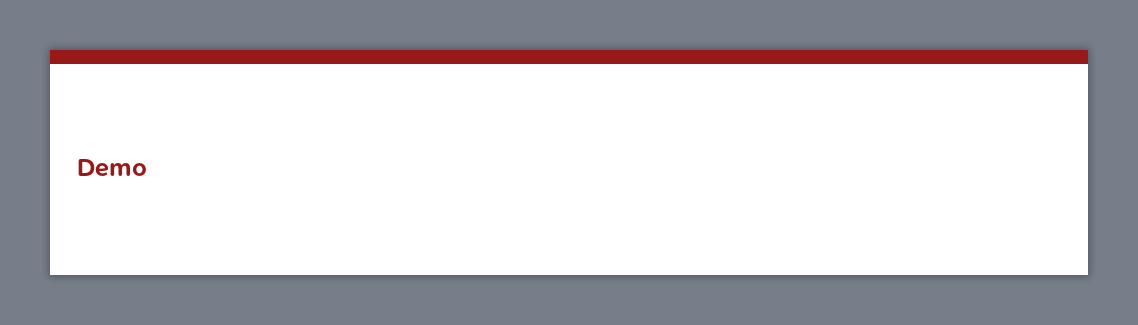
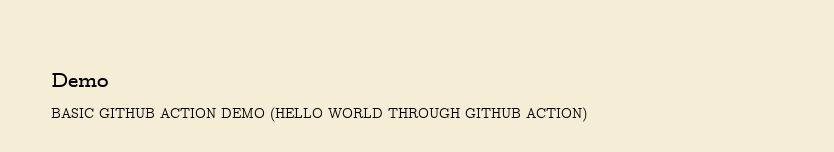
+ BASIC GITHUB ACTION DEMO (HELLO WORLD THROUGH GITHUB ACTION)

